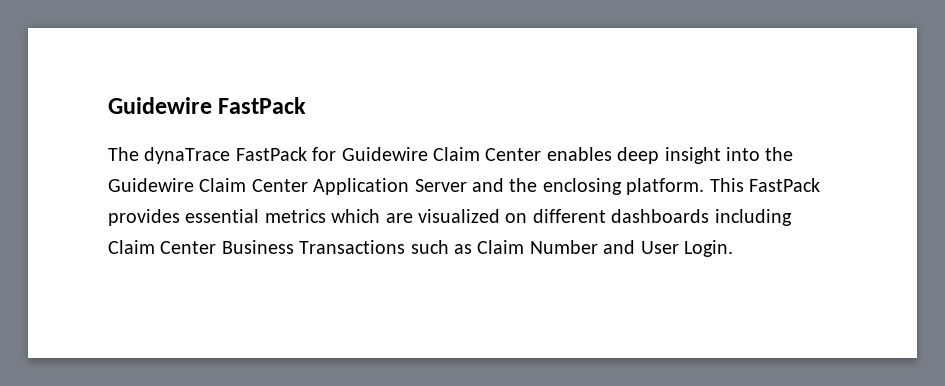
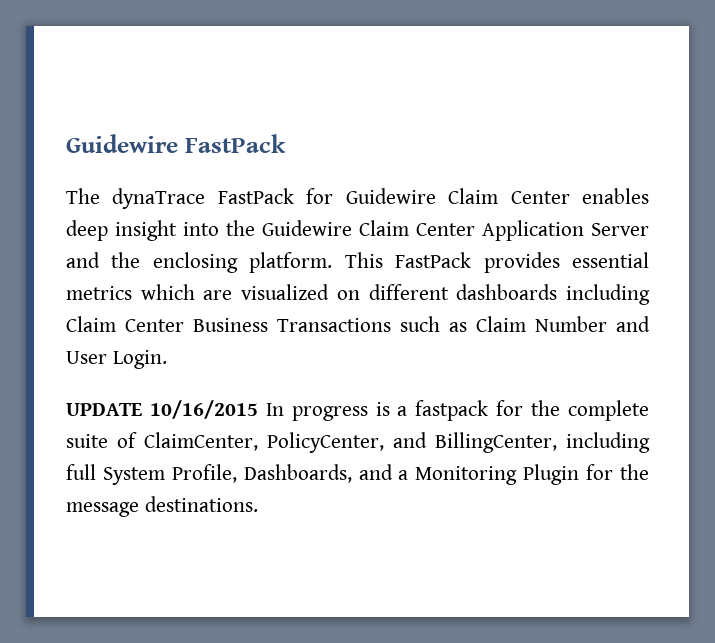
+ UPDATE 10/16/2015 In progress is a fastpack for the complete suite of ClaimCenter, PolicyCenter, and BillingCenter, including full System Profile, Dashboards, and a Monitoring Plugin for the message destinations.

